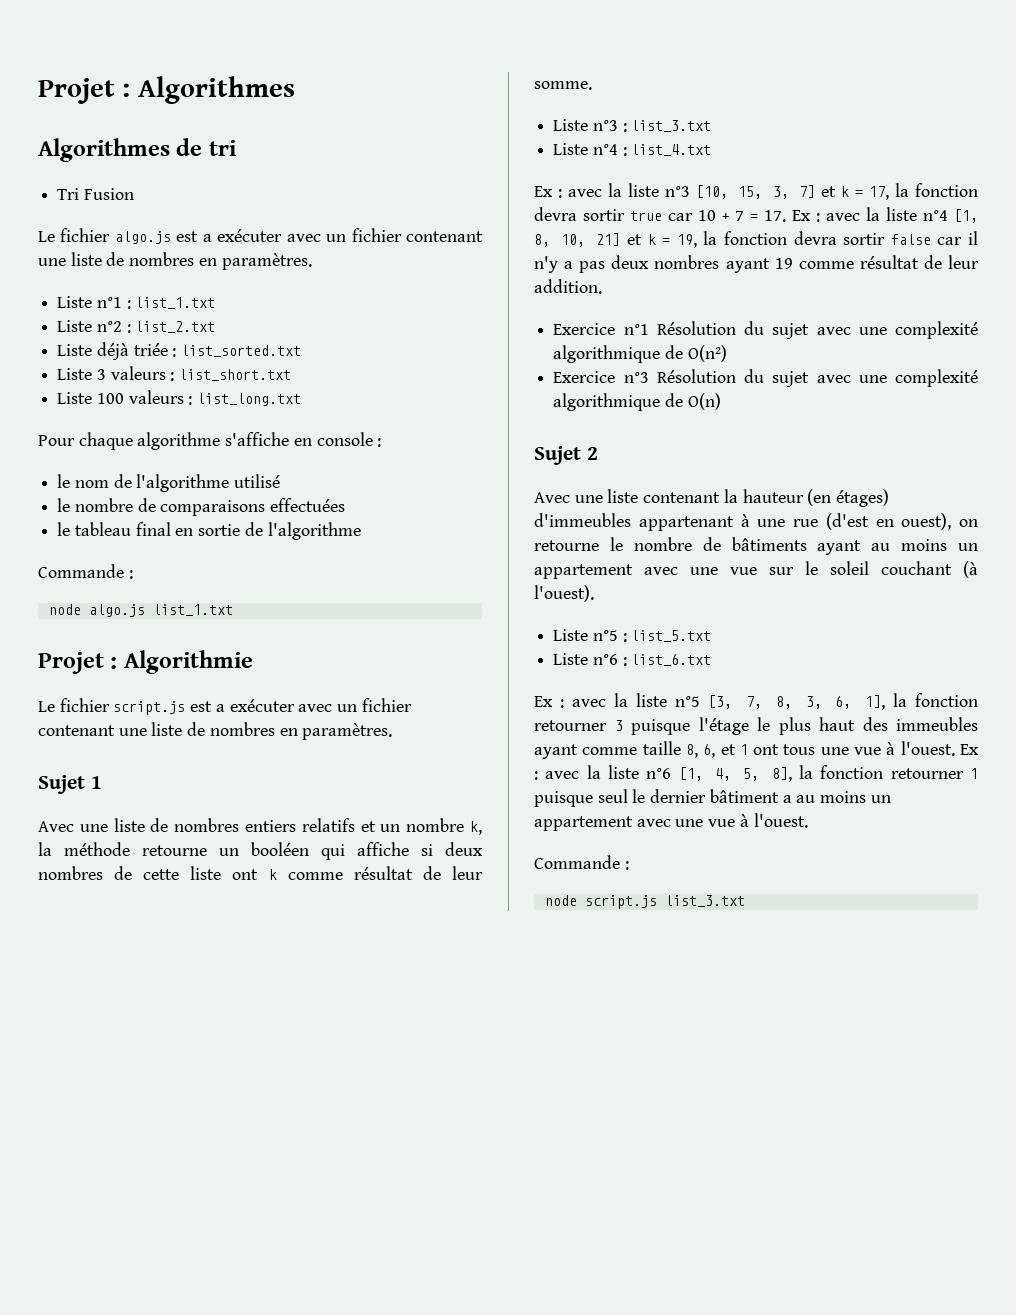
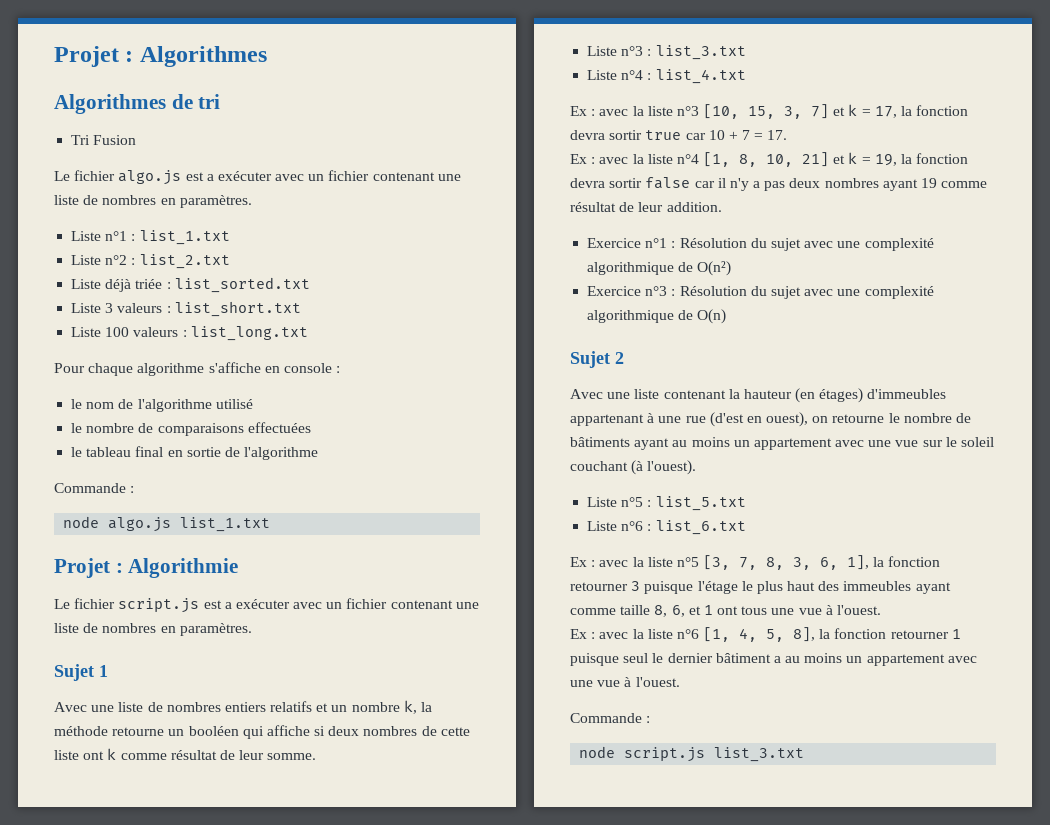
- Ex : avec la liste n°3 [10, 15, 3, 7] et k = 17, la fonction devra sortir true car 10 + 7 = 17. Ex : avec la liste n°4 [1, 8, 10, 21] et k = 19, la fonction devra sortir false car il n'y a pas deux nombres ayant 19 comme résultat de leur addition.
+ Ex : avec la liste n°3 [10, 15, 3, 7] et k = 17, la fonction devra sortir true car 10 + 7 = 17.
+ Ex : avec la liste n°4 [1, 8, 10, 21] et k = 19, la fonction devra sortir false car il n'y a pas deux nombres ayant 19 comme résultat de leur addition.
- Exercice n°1 Résolution du sujet avec une complexité algorithmique de O(n²)
+ Exercice n°1 : Résolution du sujet avec une complexité algorithmique de O(n²)
- Exercice n°3 Résolution du sujet avec une complexité algorithmique de O(n)
+ Exercice n°3 : Résolution du sujet avec une complexité algorithmique de O(n)
- avec la liste n°5 [3, 7, 8, 3, 6, 1], la fonction retourner 3 puisque l'étage le plus haut des immeubles ayant comme taille 8, 6, et 1 ont tous une vue à l'ouest. Ex :
+ avec la liste n°5 [3, 7, 8, 3, 6, 1], la fonction retourner 3 puisque l'étage le plus haut des immeubles ayant comme taille 8, 6, et 1 ont tous une vue à l'ouest.
+ Ex :

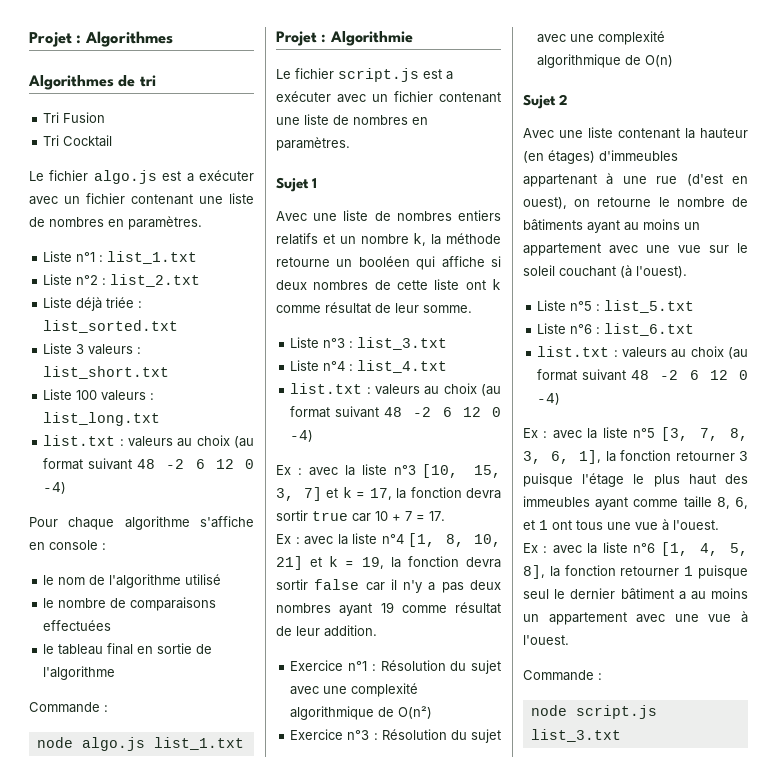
+ Tri Cocktail
  Liste 100 valeurs : list_long.txt
+ list.txt : valeurs au choix (au format suivant 48 -2 6 12 0 -4)
  Liste n°4 : list_4.txt
+ list.txt : valeurs au choix (au format suivant 48 -2 6 12 0 -4)
  Liste n°6 : list_6.txt
+ list.txt : valeurs au choix (au format suivant 48 -2 6 12 0 -4)

